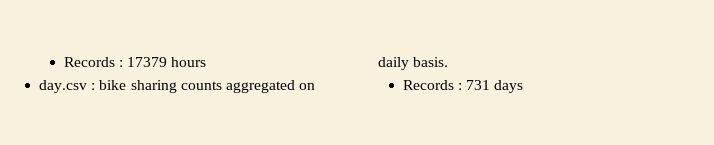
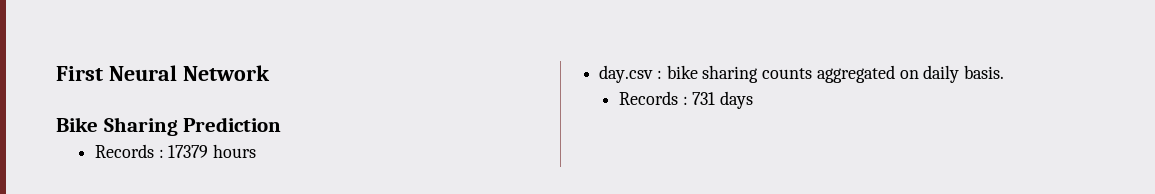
+ First Neural Network
+ Bike Sharing Prediction

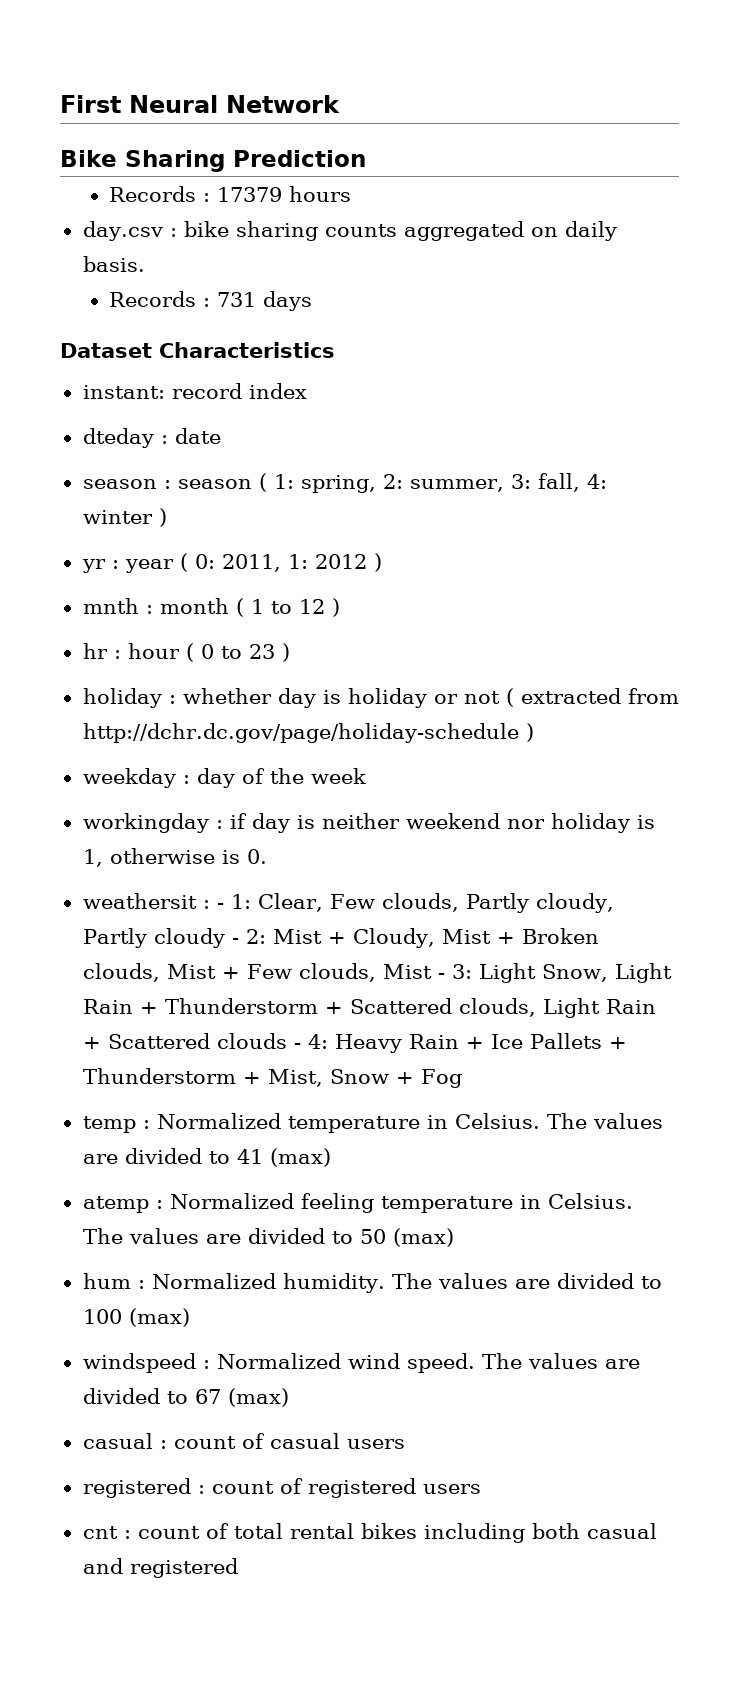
+ Dataset Characteristics
+ instant: record index
+ dteday : date
+ season : season ( 1: spring, 2: summer, 3: fall, 4: winter )
+ yr : year ( 0: 2011, 1: 2012 )
+ mnth : month ( 1 to 12 )
+ hr : hour ( 0 to 23 )
+ holiday : whether day is holiday or not ( extracted from http://dchr.dc.gov/page/holiday-schedule )
+ weekday : day of the week
+ workingday : if day is neither weekend nor holiday is 1, otherwise is 0.
+ weathersit : - 1: Clear, Few clouds, Partly cloudy, Partly cloudy - 2: Mist + Cloudy, Mist + Broken clouds, Mist + Few clouds, Mist - 3: Light Snow, Light Rain + Thunderstorm + Scattered clouds, Light Rain + Scattered clouds - 4: Heavy Rain + Ice Pallets + Thunderstorm + Mist, Snow + Fog
+ temp : Normalized temperature in Celsius. The values are divided to 41 (max)
+ atemp : Normalized feeling temperature in Celsius. The values are divided to 50 (max)
+ hum : Normalized humidity. The values are divided to 100 (max)
+ windspeed : Normalized wind speed. The values are divided to 67 (max)
+ casual : count of casual users
+ registered : count of registered users
+ cnt : count of total rental bikes including both casual and registered

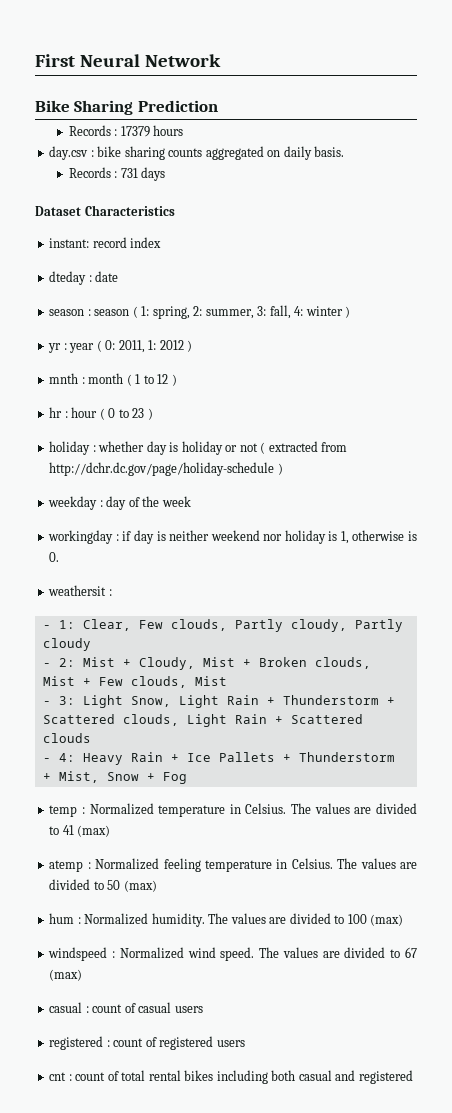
- weathersit : - 1: Clear, Few clouds, Partly cloudy, Partly cloudy - 2: Mist + Cloudy, Mist + Broken clouds, Mist + Few clouds, Mist - 3: Light Snow, Light Rain + Thunderstorm + Scattered clouds, Light Rain + Scattered clouds - 4: Heavy Rain + Ice Pallets + Thunderstorm + Mist, Snow + Fog
+ weathersit :
+ - 1: Clear, Few clouds, Partly cloudy, Partly cloudy
+ - 2: Mist + Cloudy, Mist + Broken clouds, Mist + Few clouds, Mist
+ - 3: Light Snow, Light Rain + Thunderstorm + Scattered clouds, Light Rain + Scattered clouds
+ - 4: Heavy Rain + Ice Pallets + Thunderstorm + Mist, Snow + Fog

